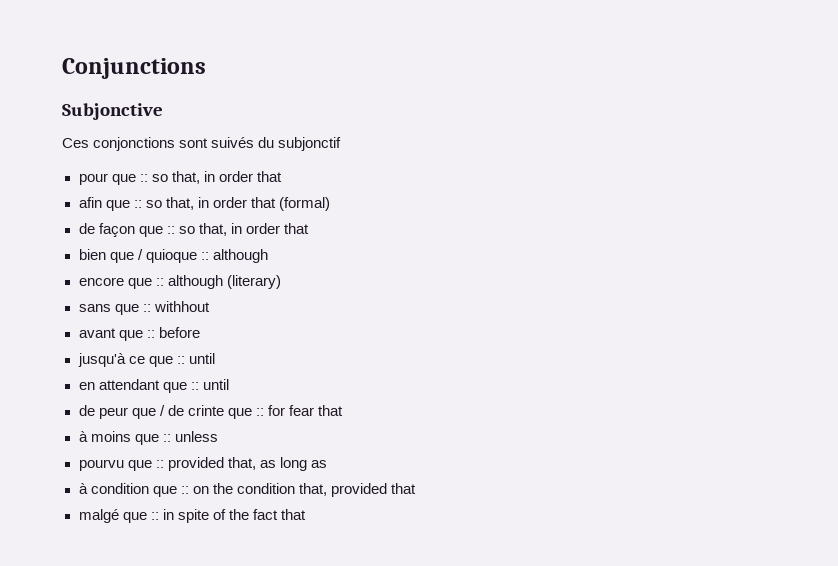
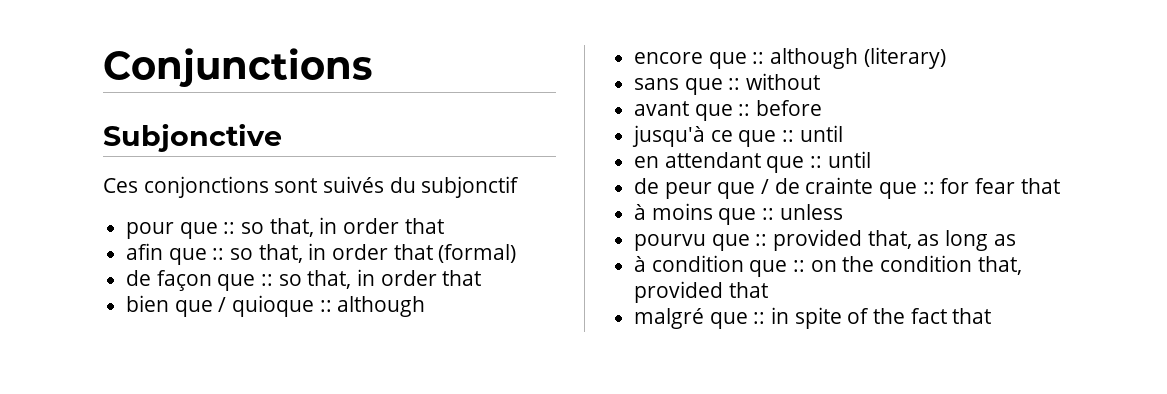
- sans que :: withhout
+ sans que :: without
- de peur que / de crinte que :: for fear that
+ de peur que / de crainte que :: for fear that
- malgé que :: in spite of the fact that
+ malgré que :: in spite of the fact that

